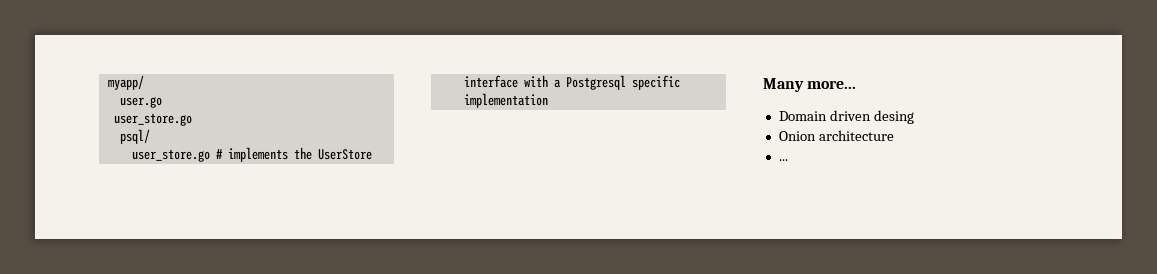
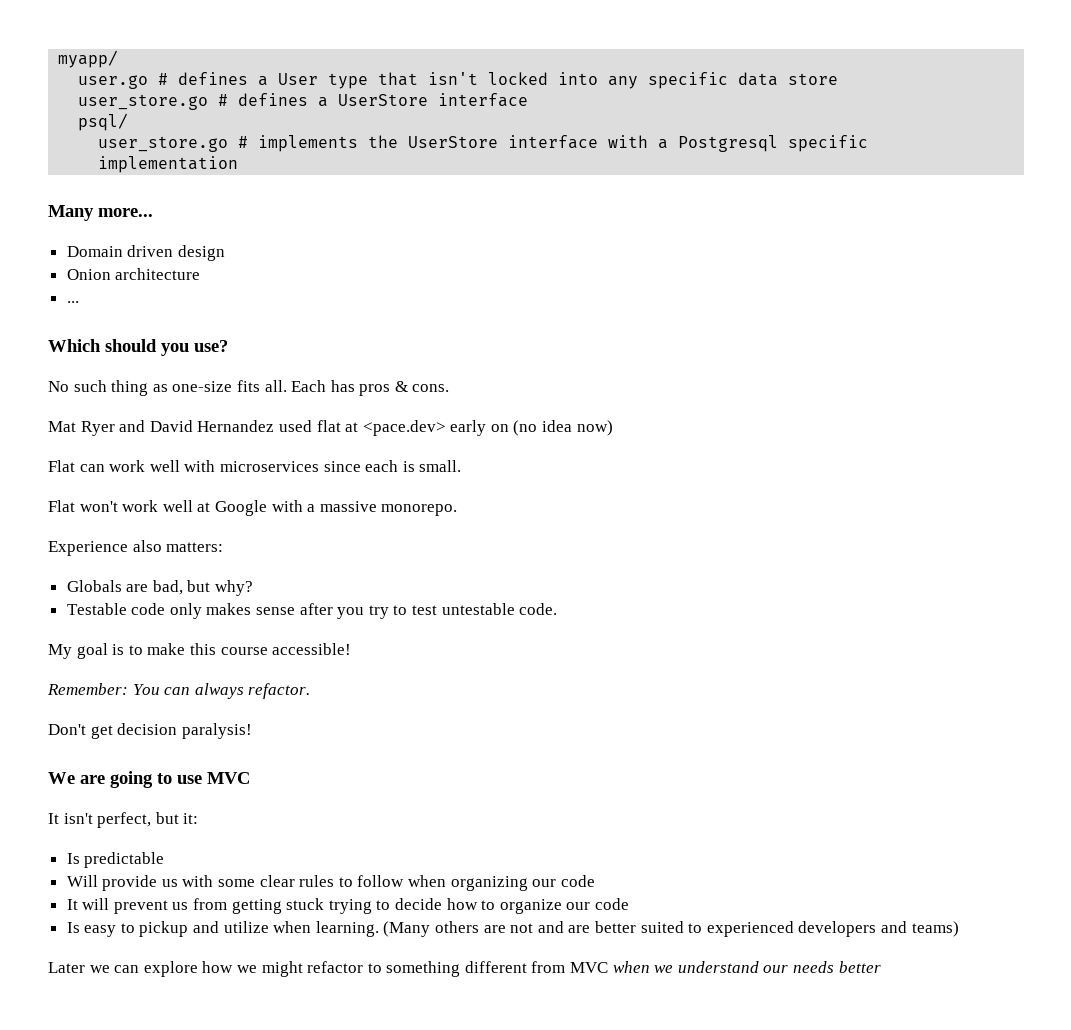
- user.go
- user_store.go
+ user.go # defines a User type that isn't locked into any specific data store
+ user_store.go # defines a UserStore interface
- Domain driven desing
+ Domain driven design
+ Which should you use?
+ No such thing as one-size fits all. Each has pros & cons.
+ Mat Ryer and David Hernandez used flat at <pace.dev> early on (no idea now)
+ Flat can work well with microservices since each is small.
+ Flat won't work well at Google with a massive monorepo.
+ Experience also matters:
+ Globals are bad, but why?
+ Testable code only makes sense after you try to test untestable code.
+ My goal is to make this course accessible!
+ Remember: You can always refactor.
+ Don't get decision paralysis!
+ We are going to use MVC
+ It isn't perfect, but it:
+ Is predictable
+ Will provide us with some clear rules to follow when organizing our code
+ It will prevent us from getting stuck trying to decide how to organize our code
+ Is easy to pickup and utilize when learning. (Many others are not and are better suited to experienced developers and teams)
+ Later we can explore how we might refactor to something different from MVC when we understand our needs better

